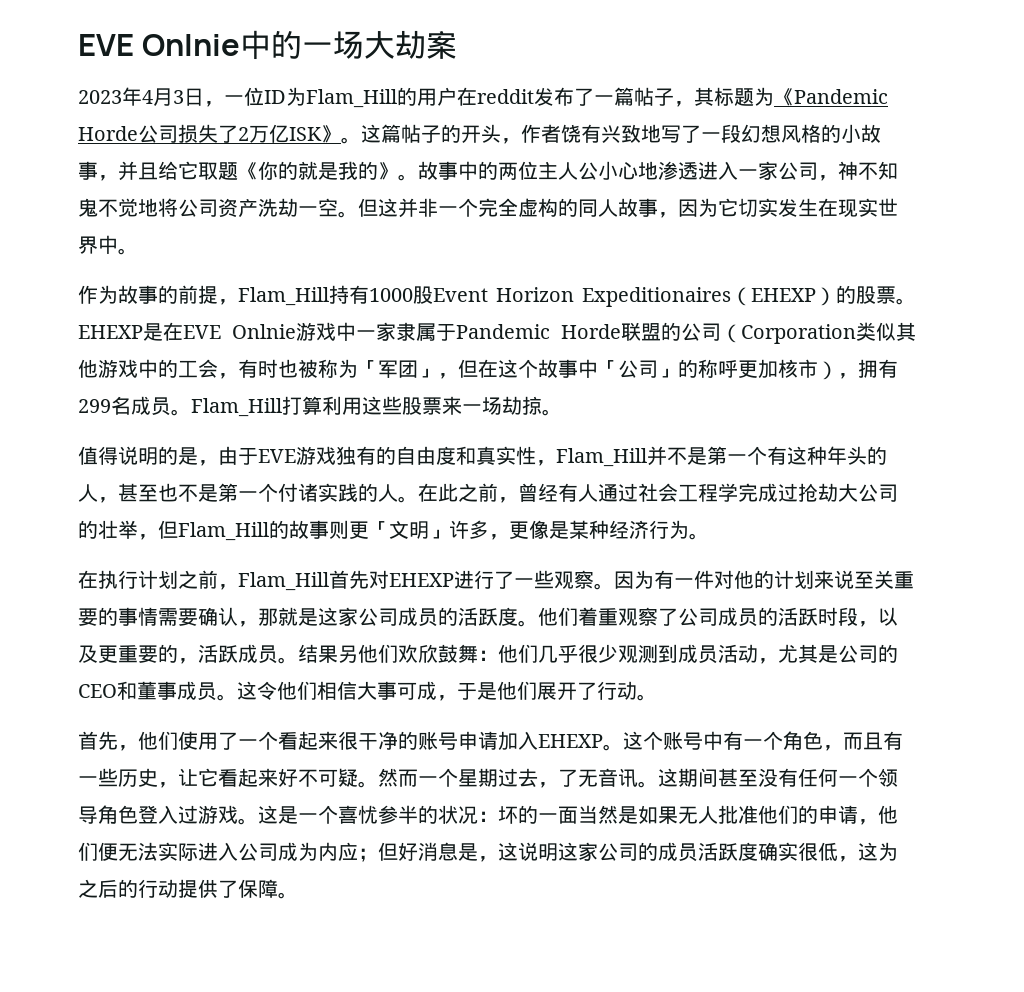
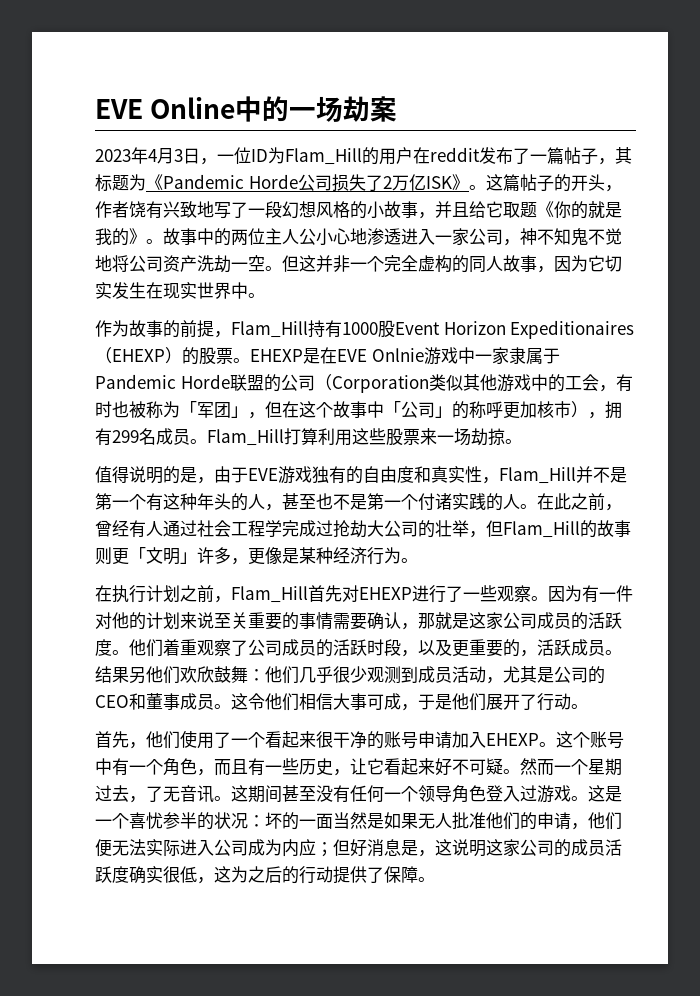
- EVE Onlnie中的一场大劫案
+ EVE Online中的一场劫案

